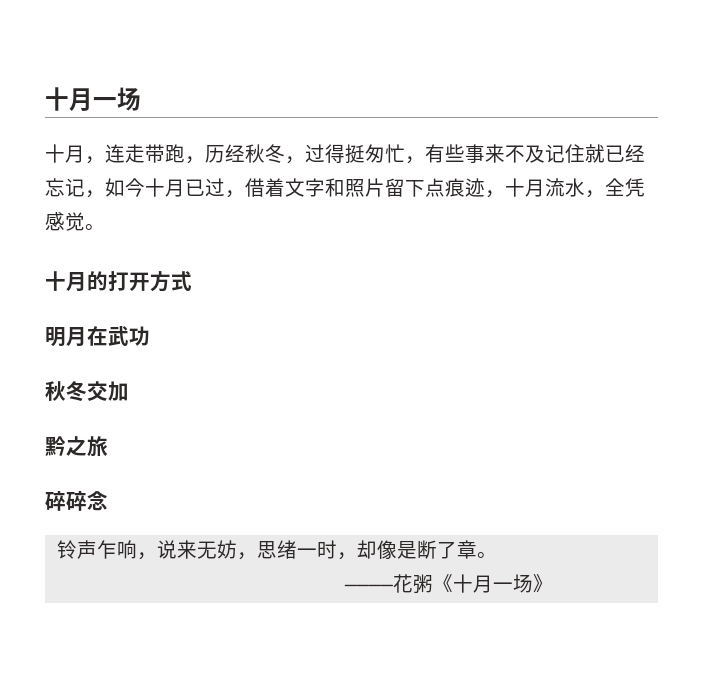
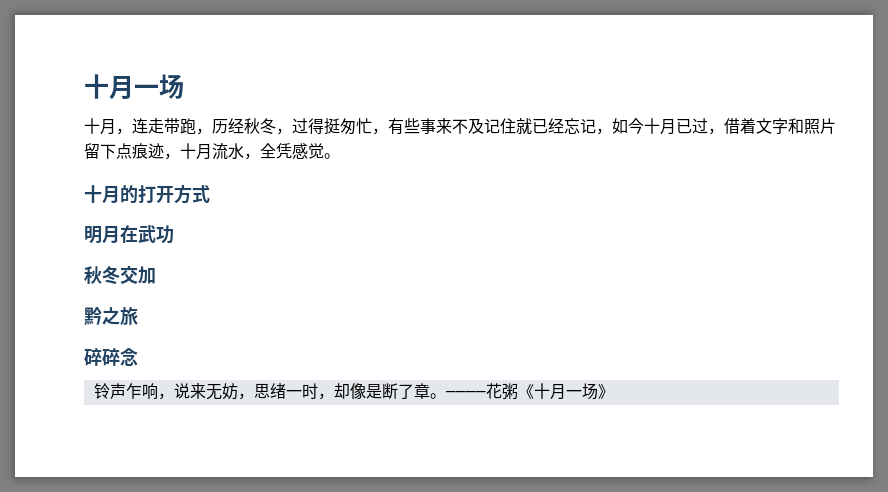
- 铃声乍响，说来无妨，思绪一时，却像是断了章。
- ————花粥《十月一场》
+ 铃声乍响，说来无妨，思绪一时，却像是断了章。————花粥《十月一场》

